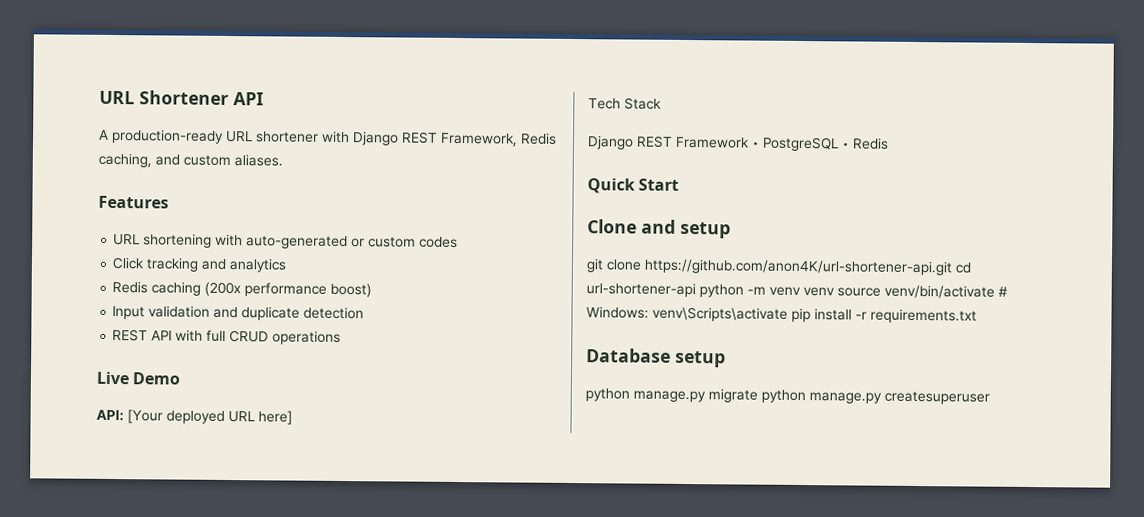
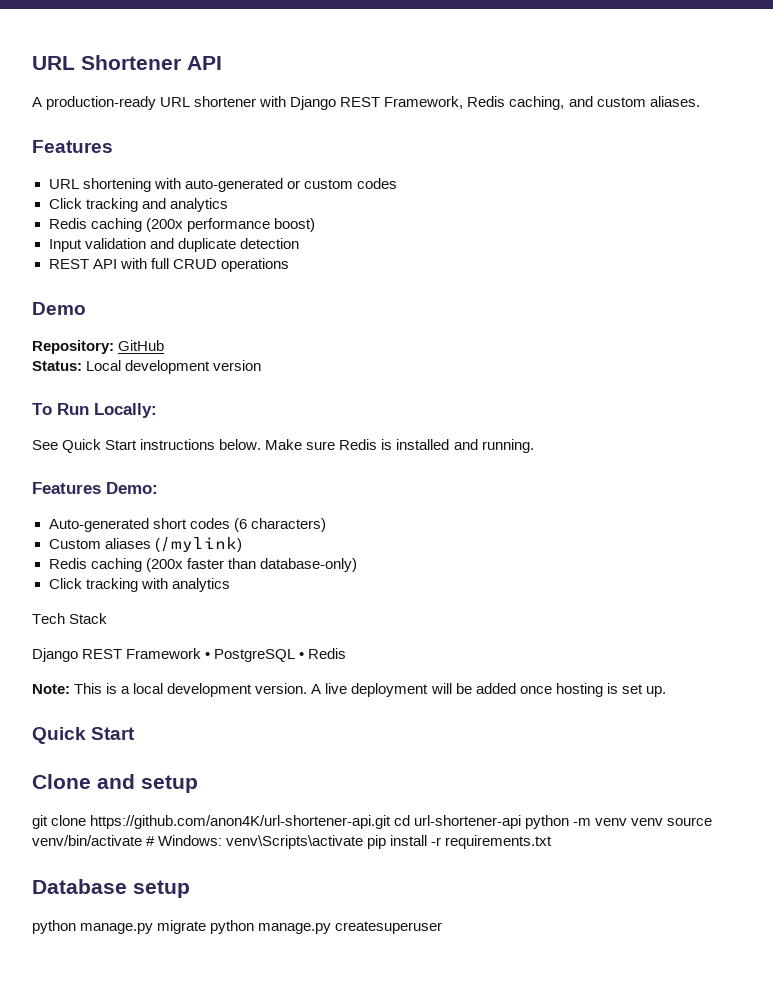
- Live Demo
+ Demo
- API: [Your deployed URL here]
+ Repository: GitHub
+ Status: Local development version
+ To Run Locally:
+ See Quick Start instructions below. Make sure Redis is installed and running.
+ Features Demo:
+ Auto-generated short codes (6 characters)
+ Custom aliases (/mylink)
+ Redis caching (200x faster than database-only)
+ Click tracking with analytics
+ Note: This is a local development version. A live deployment will be added once hosting is set up.

